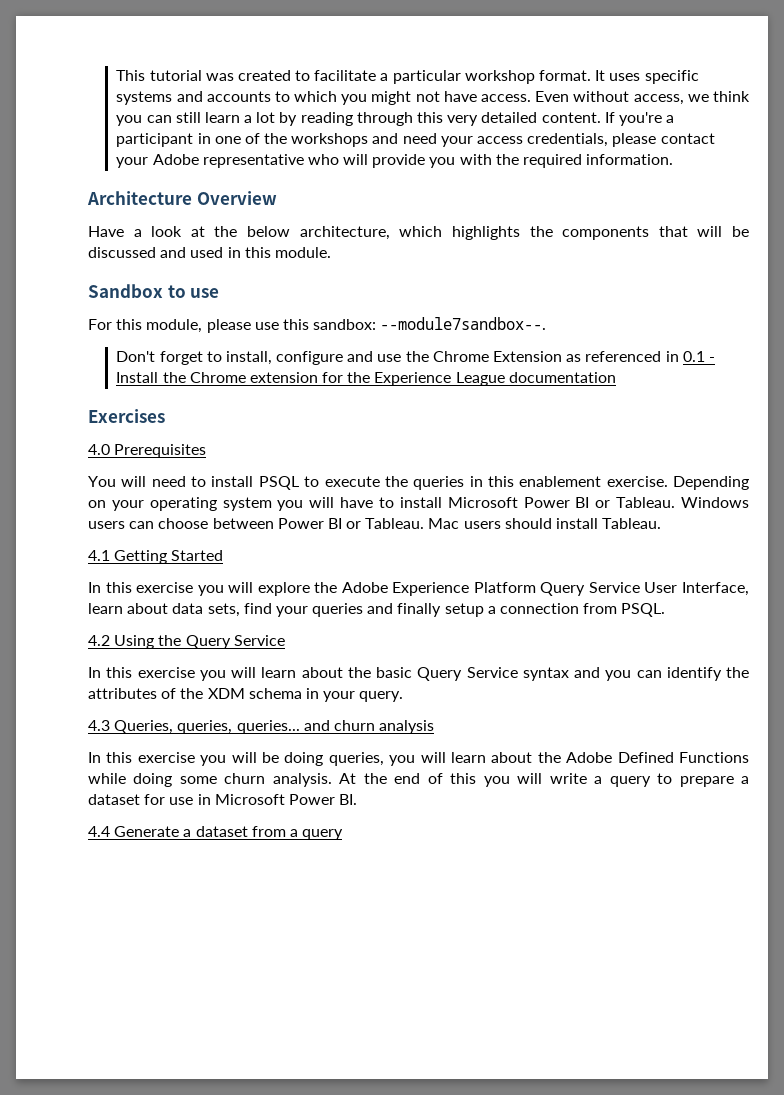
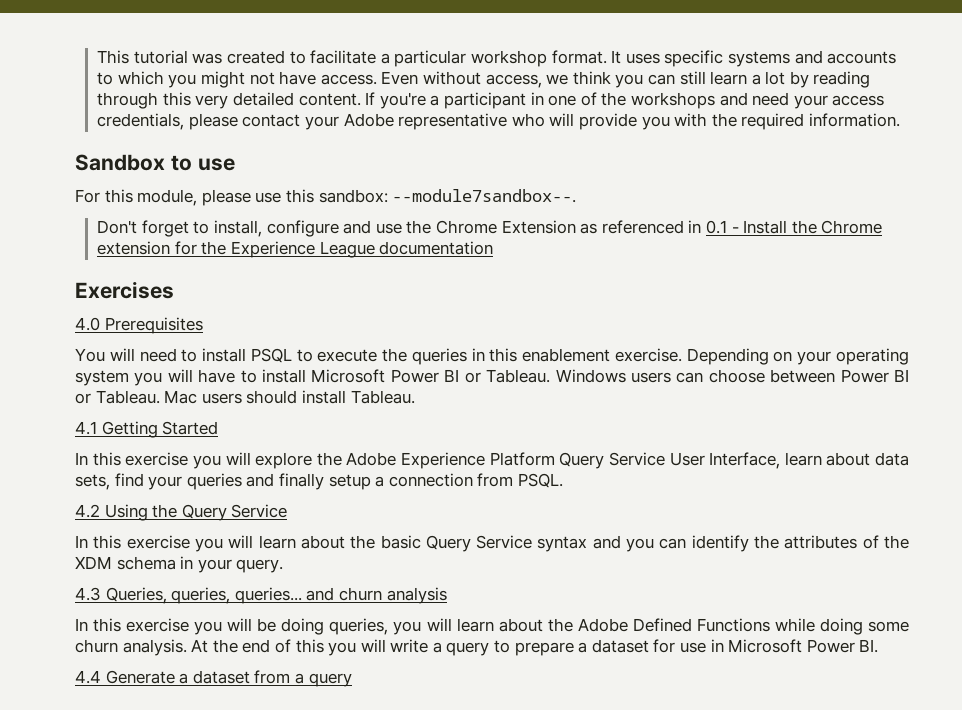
- Architecture Overview
- Have a look at the below architecture, which highlights the components that will be discussed and used in this module.

